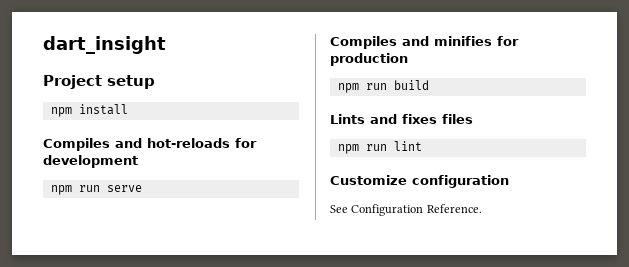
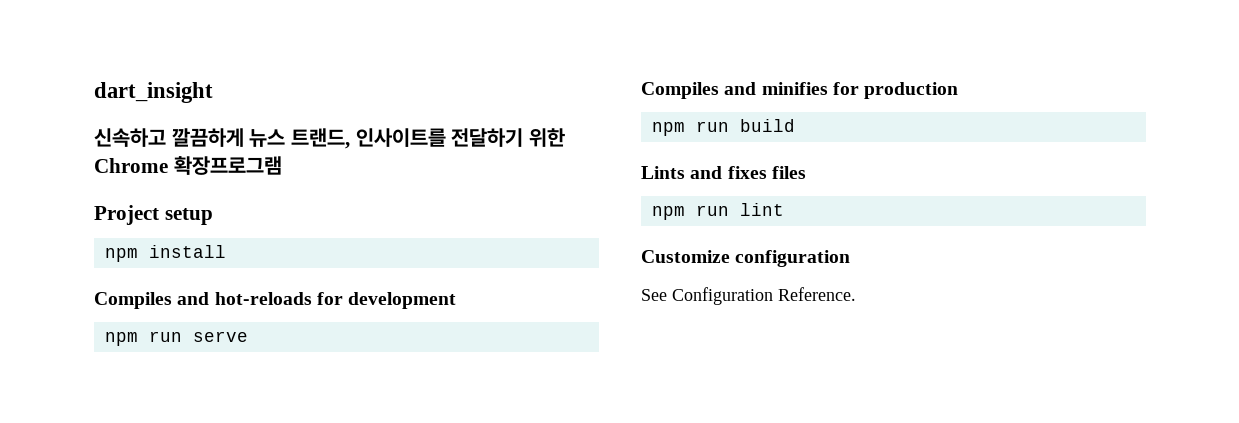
+ 신속하고 깔끔하게 뉴스 트랜드, 인사이트를 전달하기 위한 Chrome 확장프로그램

